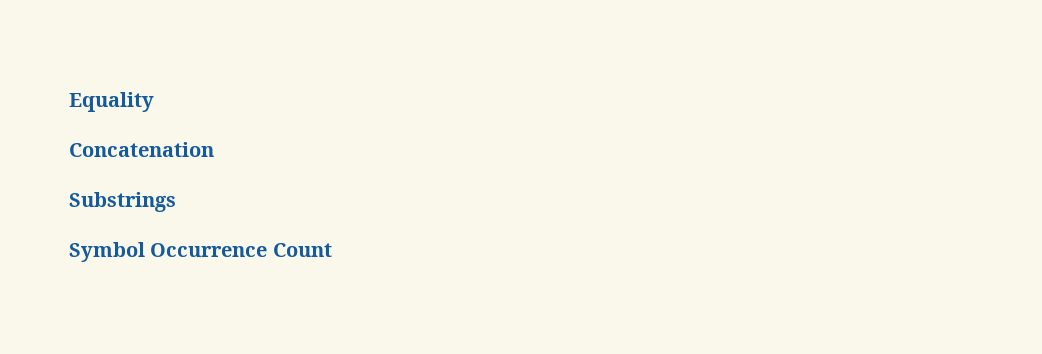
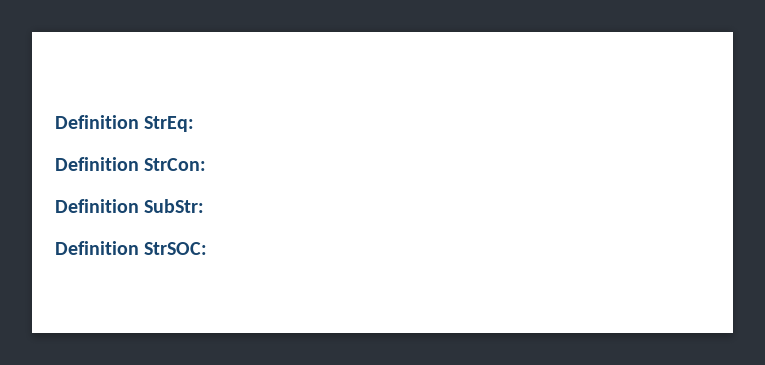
- Equality
- Concatenation
- Substrings
- Symbol Occurrence Count
+ Definition StrEq:
+ Definition StrCon:
+ Definition SubStr:
+ Definition StrSOC:

